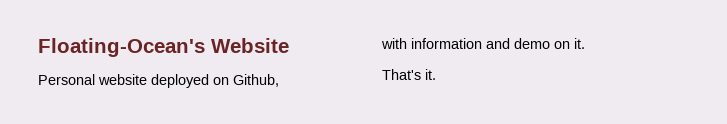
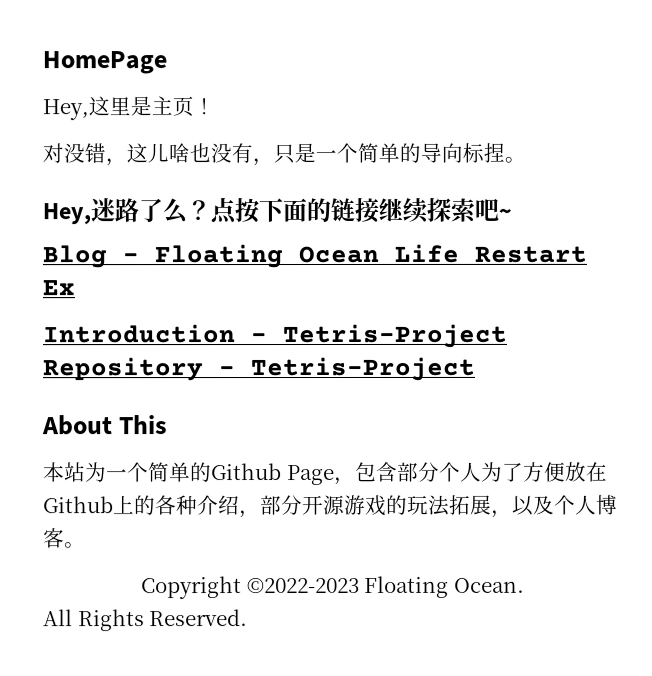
- Floating-Ocean's Website
- Personal website deployed on Github,
- with information and demo on it.
- That's it.
+ HomePage
+ Hey,这里是主页！
+ 对没错，这儿啥也没有，只是一个简单的导向标捏。
+ Hey,迷路了么？点按下面的链接继续探索吧~
+ Blog - Floating Ocean Life Restart Ex
+ Introduction - Tetris-Project Repository - Tetris-Project
+ About This
+ 本站为一个简单的Github Page，包含部分个人为了方便放在Github上的各种介绍，部分开源游戏的玩法拓展，以及个人博客。
+ Copyright ©2022-2023 Floating Ocean.
+ All Rights Reserved.

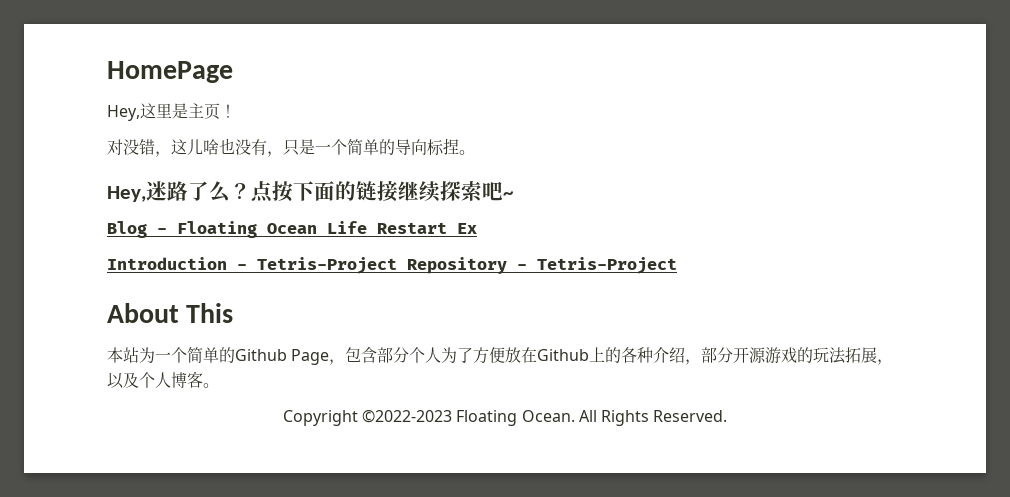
- Copyright ©2022-2023 Floating Ocean.
- All Rights Reserved.
+ Copyright ©2022-2023 Floating Ocean. All Rights Reserved.

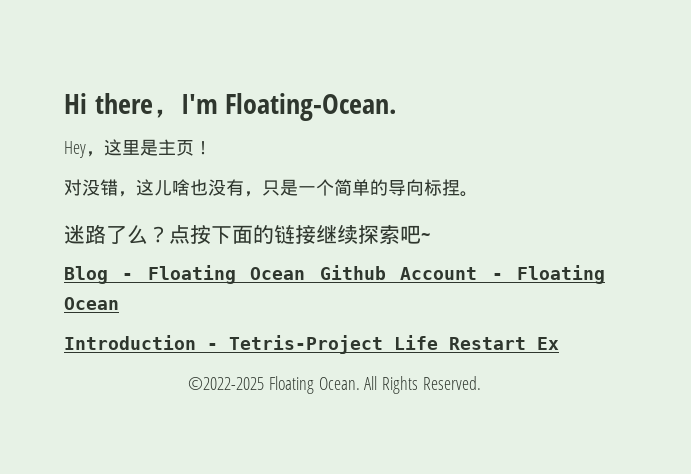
- HomePage
- Hey,这里是主页！
+ Hi there，I'm Floating-Ocean.
+ Hey，这里是主页！
- Hey,迷路了么？
+ 迷路了么？
- Blog - Floating Ocean Life Restart Ex
- Introduction - Tetris-Project Repository - Tetris-Project
- About This
- 本站为一个简单的Github Page，包含部分个人为了方便放在Github上的各种介绍，部分开源游戏的玩法拓展，以及个人博客。
- Copyright ©2022-2023 Floating Ocean.
+ Blog - Floating Ocean Github Account - Floating Ocean
+ Introduction - Tetris-Project Life Restart Ex
+ ©2022-2025 Floating Ocean.

